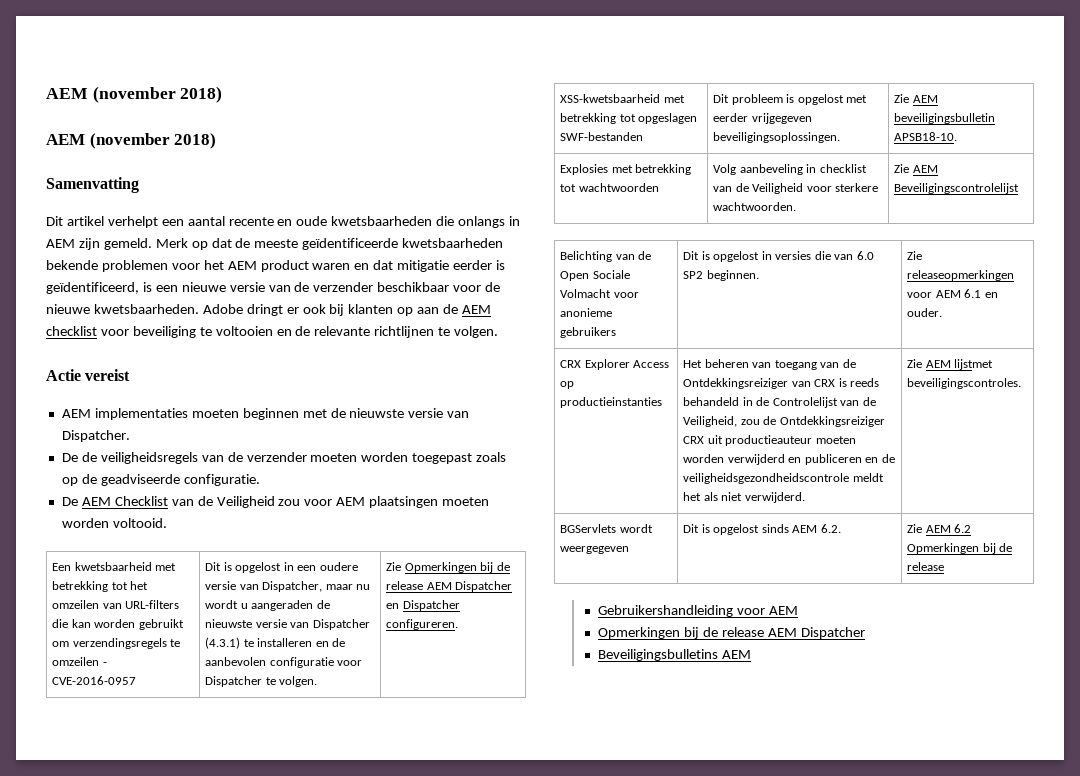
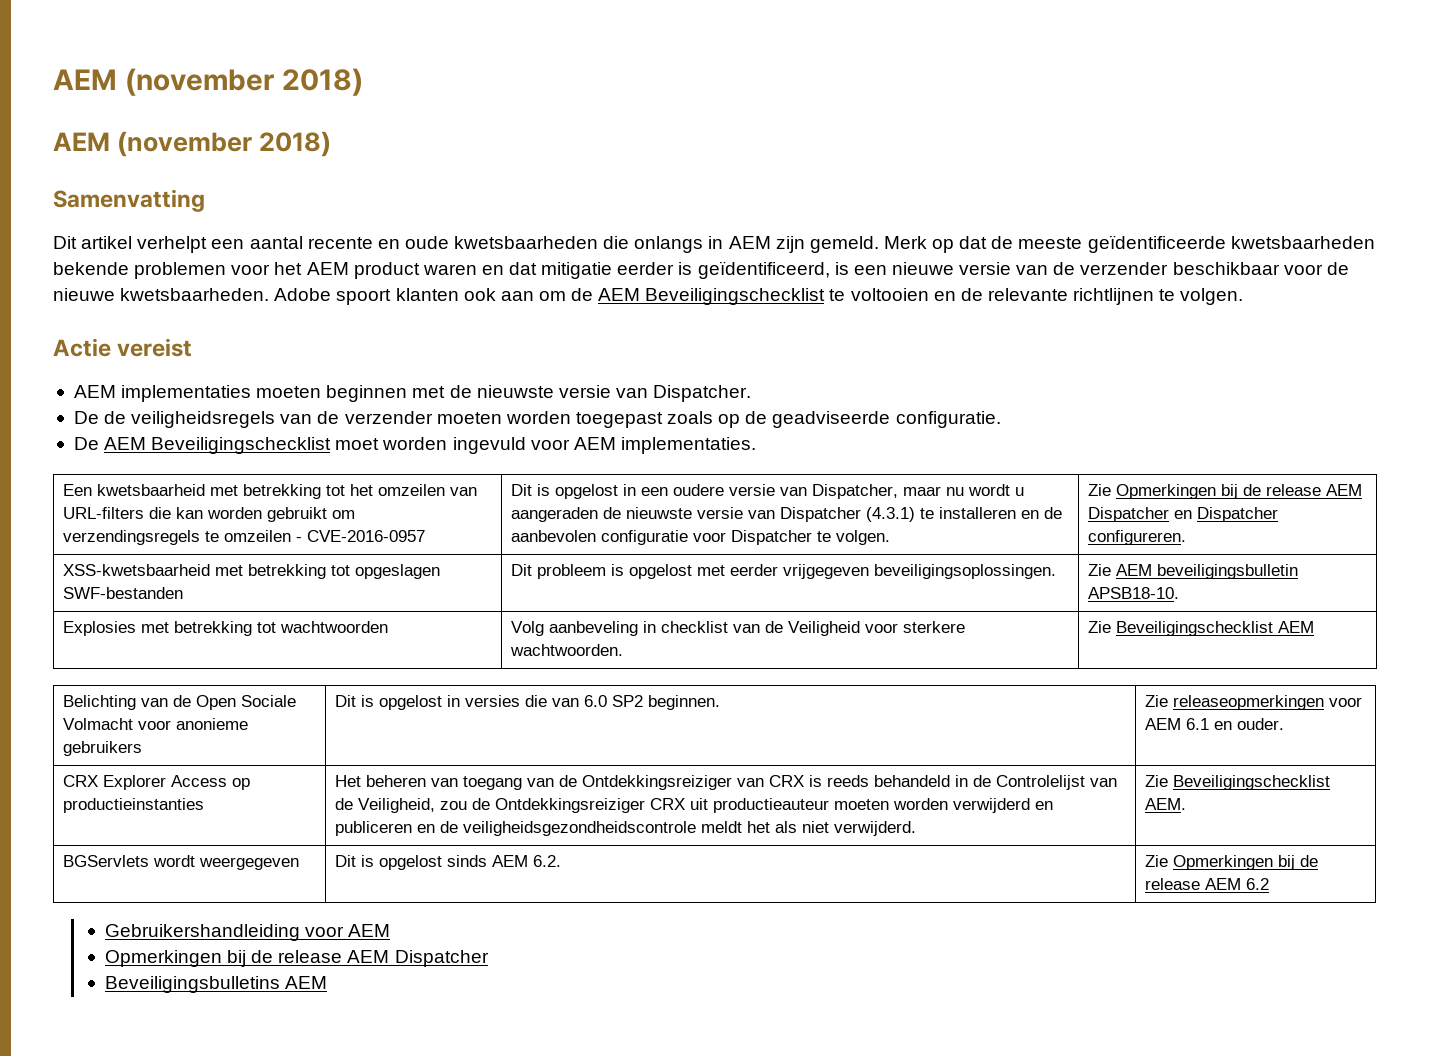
- Adobe dringt er ook bij klanten op aan de AEM checklist voor beveiliging te voltooien en de relevante richtlijnen te volgen.
+ Adobe spoort klanten ook aan om de AEM Beveiligingschecklist te voltooien en de relevante richtlijnen te volgen.
- De AEM Checklist van de Veiligheid zou voor AEM plaatsingen moeten worden voltooid.
+ De AEM Beveiligingschecklist moet worden ingevuld voor AEM implementaties.
- Explosies met betrekking tot wachtwoorden | Volg aanbeveling in checklist van de Veiligheid voor sterkere wachtwoorden. | Zie AEM Beveiligingscontrolelijst
+ Explosies met betrekking tot wachtwoorden | Volg aanbeveling in checklist van de Veiligheid voor sterkere wachtwoorden. | Zie Beveiligingschecklist AEM
- Zie AEM lijstmet beveiligingscontroles.
+ Zie Beveiligingschecklist AEM.
- BGServlets wordt weergegeven | Dit is opgelost sinds AEM 6.2. | Zie AEM 6.2 Opmerkingen bij de release
+ BGServlets wordt weergegeven | Dit is opgelost sinds AEM 6.2. | Zie Opmerkingen bij de release AEM 6.2

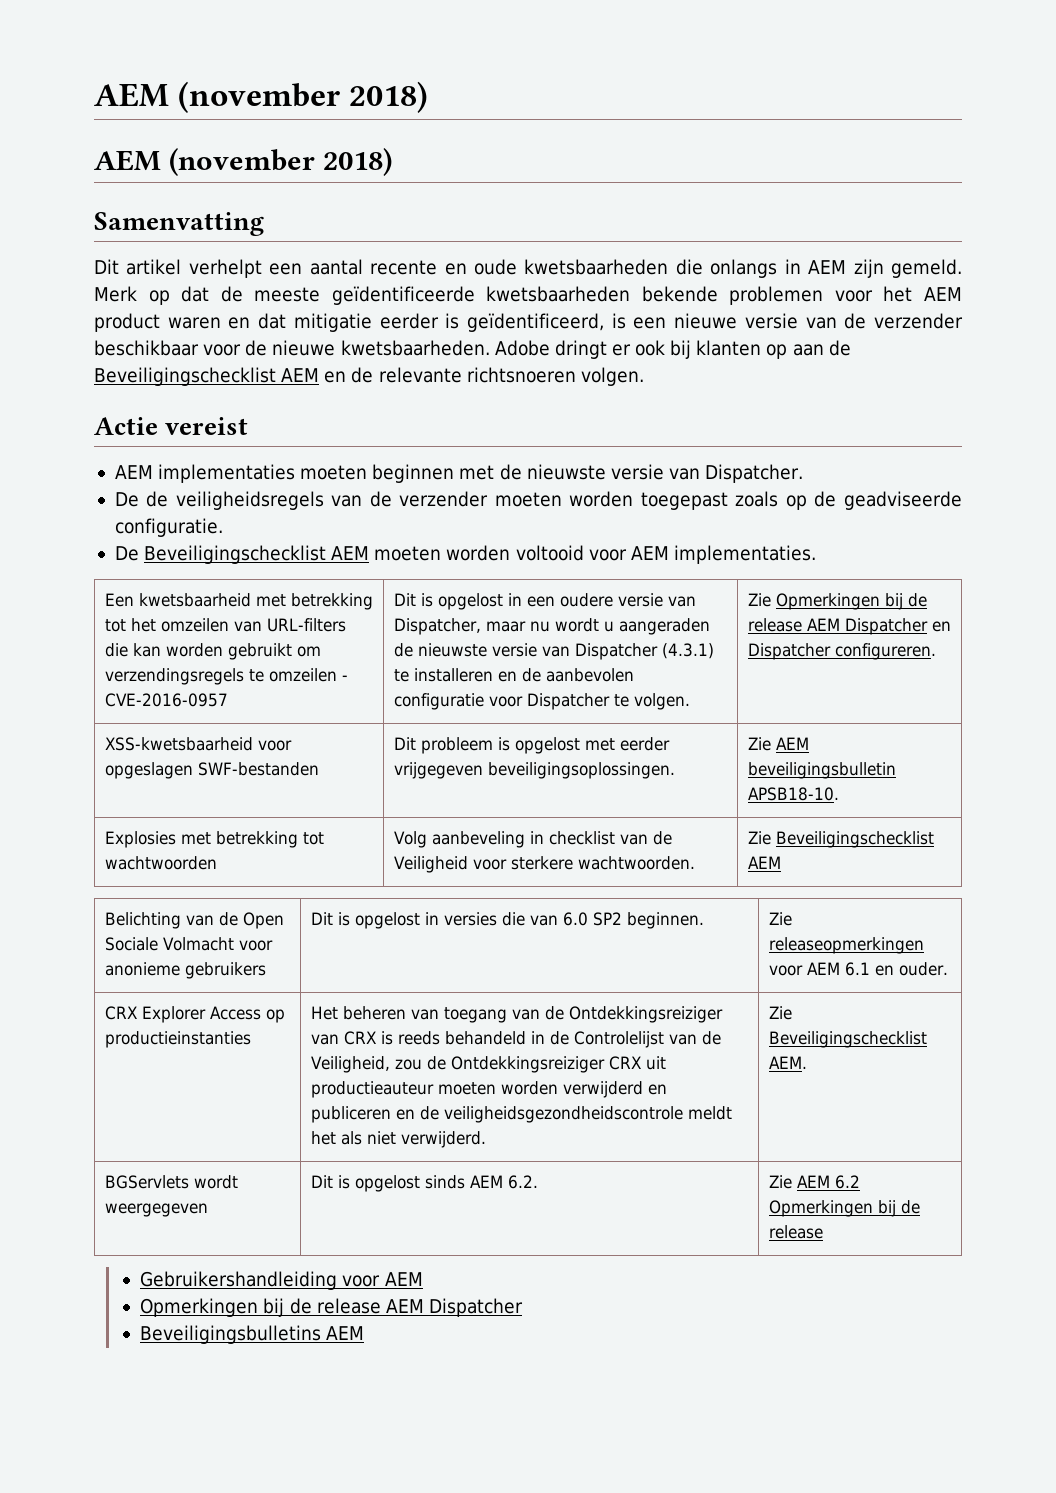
- Adobe spoort klanten ook aan om de AEM Beveiligingschecklist te voltooien en de relevante richtlijnen te volgen.
+ Adobe dringt er ook bij klanten op aan de Beveiligingschecklist AEM en de relevante richtsnoeren volgen.
- De AEM Beveiligingschecklist moet worden ingevuld voor AEM implementaties.
+ De Beveiligingschecklist AEM moeten worden voltooid voor AEM implementaties.
- XSS-kwetsbaarheid met betrekking tot opgeslagen SWF-bestanden | Dit probleem is opgelost met eerder vrijgegeven beveiligingsoplossingen. | Zie AEM beveiligingsbulletin APSB18-10.
+ XSS-kwetsbaarheid voor opgeslagen SWF-bestanden | Dit probleem is opgelost met eerder vrijgegeven beveiligingsoplossingen. | Zie AEM beveiligingsbulletin APSB18-10.
- BGServlets wordt weergegeven | Dit is opgelost sinds AEM 6.2. | Zie Opmerkingen bij de release AEM 6.2
+ BGServlets wordt weergegeven | Dit is opgelost sinds AEM 6.2. | Zie AEM 6.2 Opmerkingen bij de release

